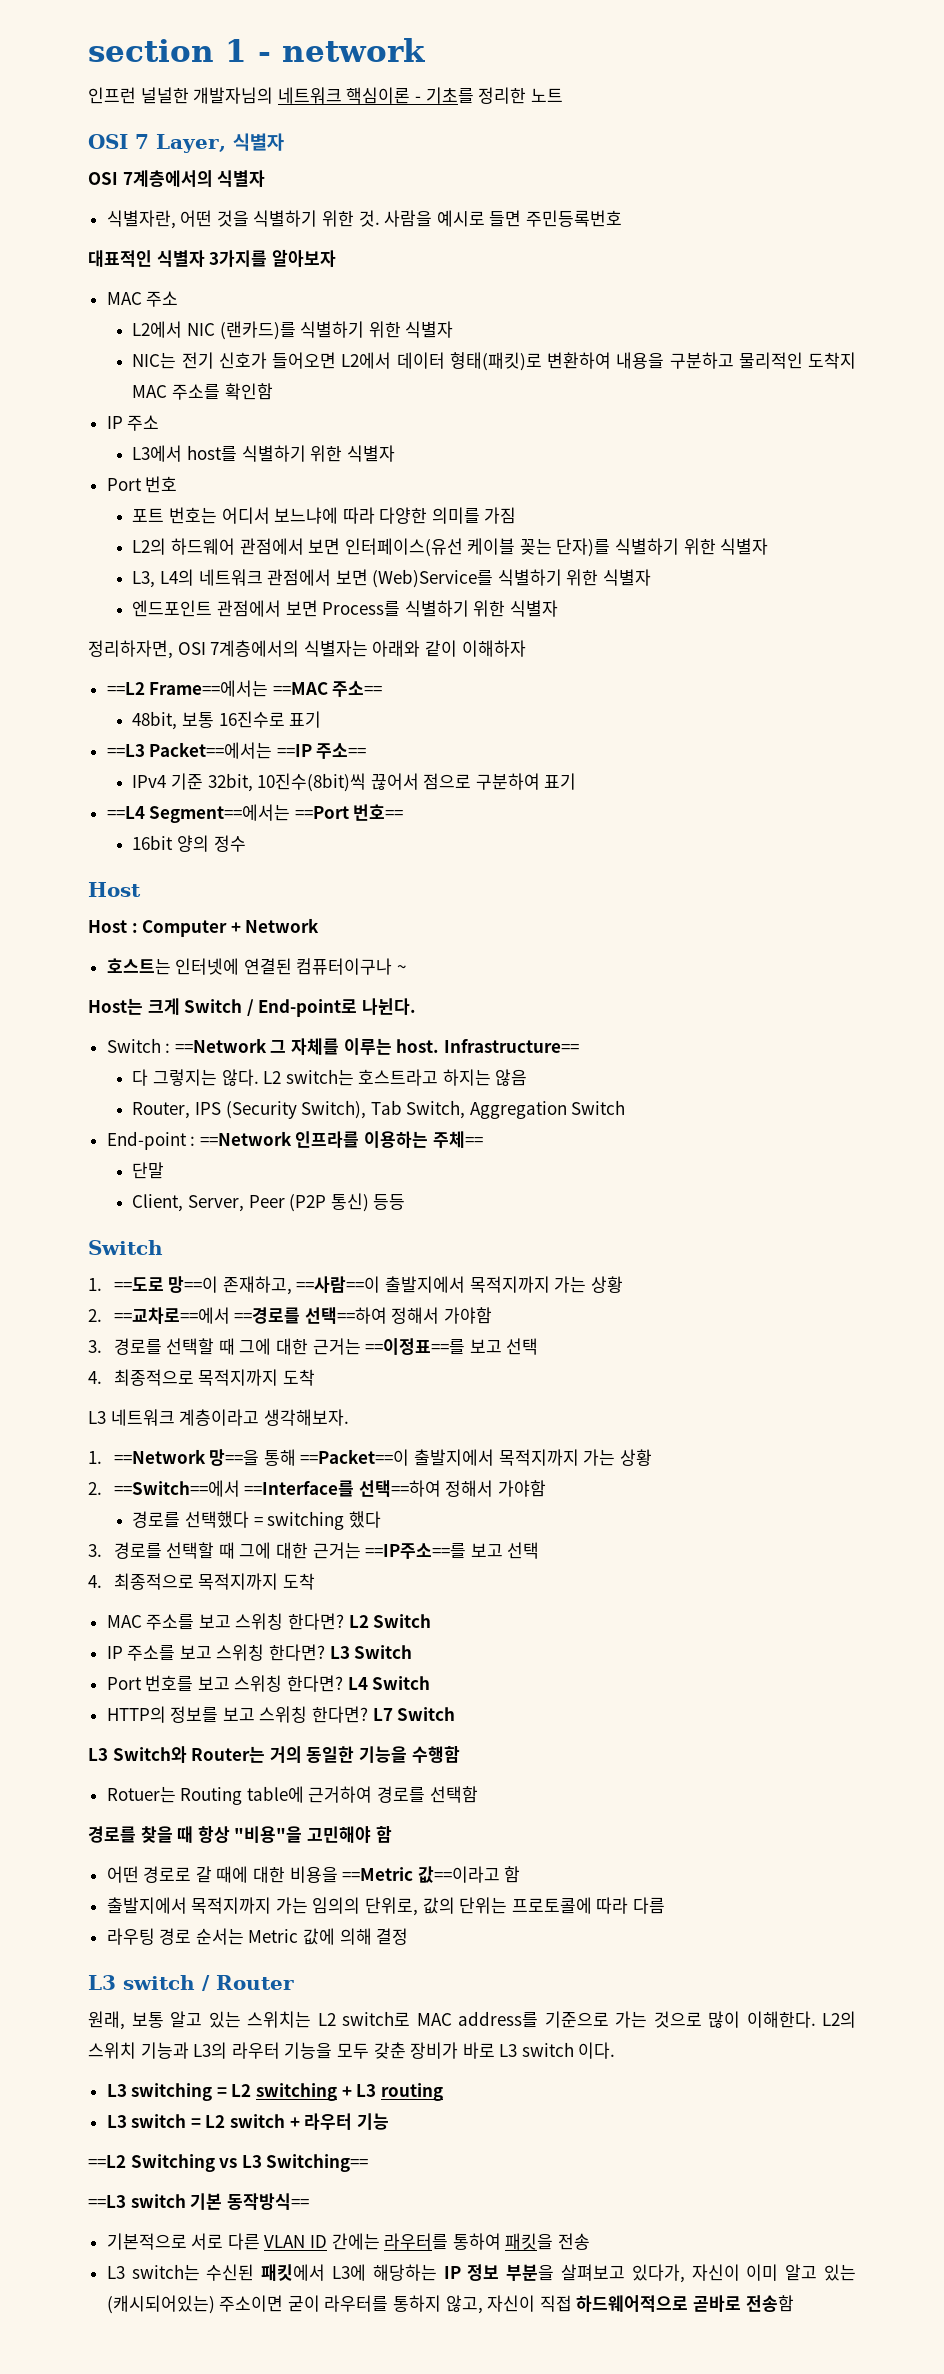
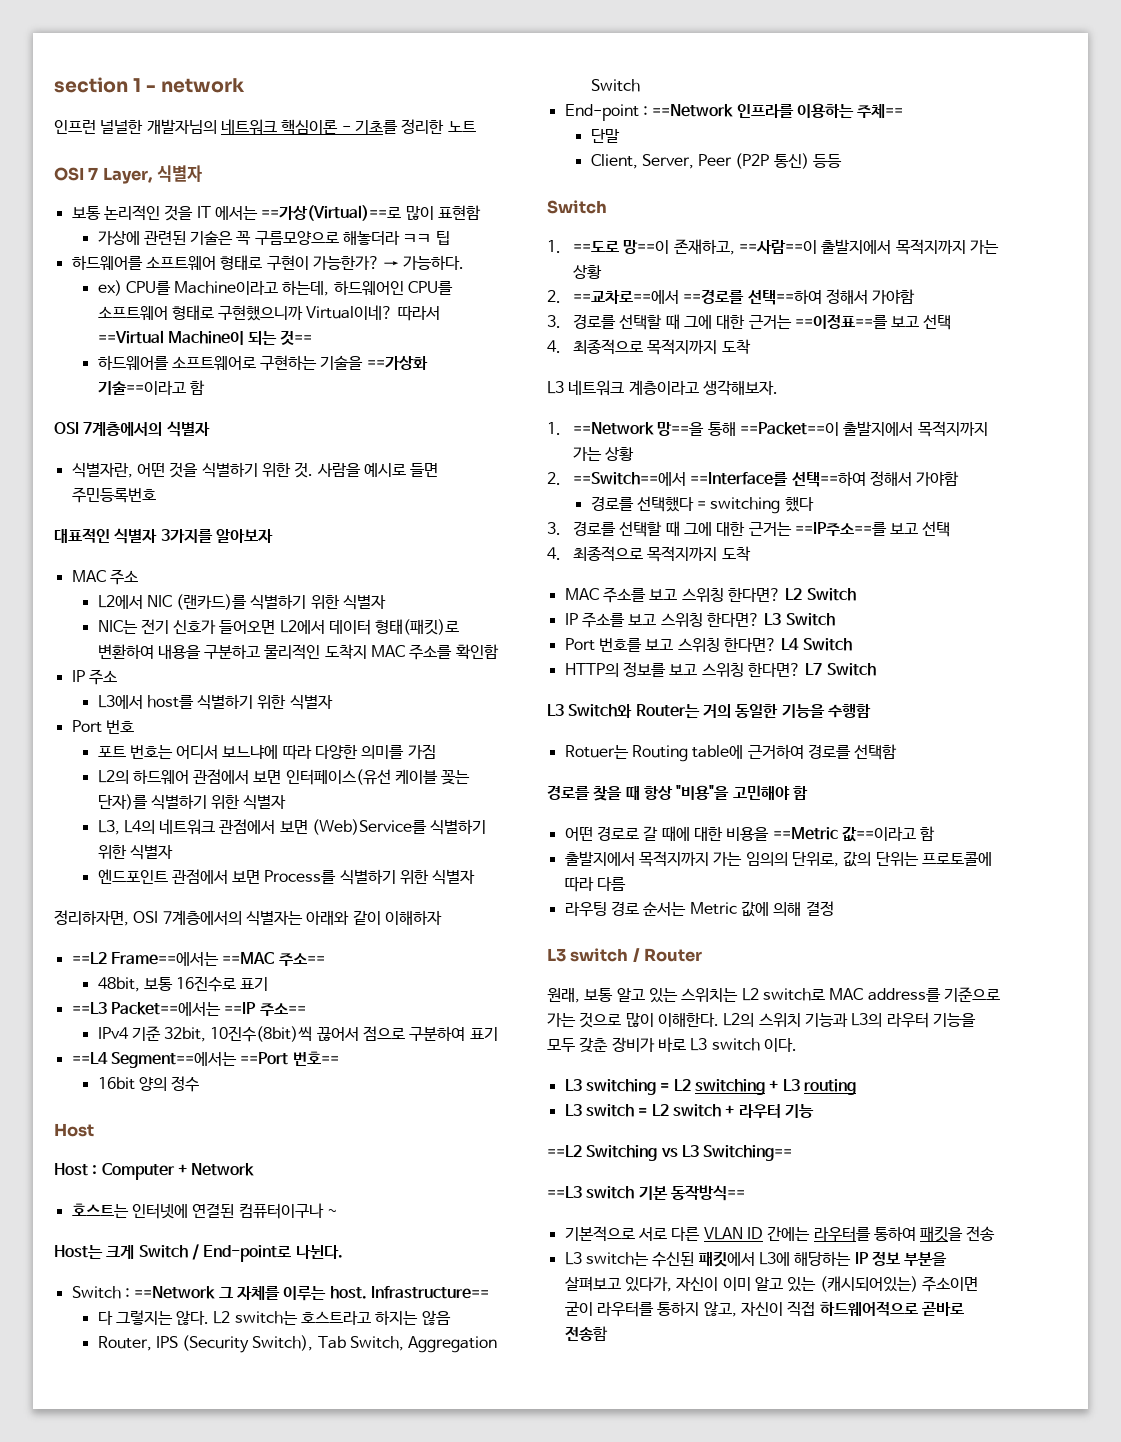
+ 보통 논리적인 것을 IT 에서는 ==가상(Virtual)==로 많이 표현함
+ 가상에 관련된 기술은 꼭 구름모양으로 해놓더라 ㅋㅋ 팁
+ 하드웨어를 소프트웨어 형태로 구현이 가능한가? → 가능하다.
+ ex) CPU를 Machine이라고 하는데, 하드웨어인 CPU를 소프트웨어 형태로 구현했으니까 Virtual이네? 따라서 ==Virtual Machine이 되는 것==
+ 하드웨어를 소프트웨어로 구현하는 기술을 ==가상화 기술==이라고 함

